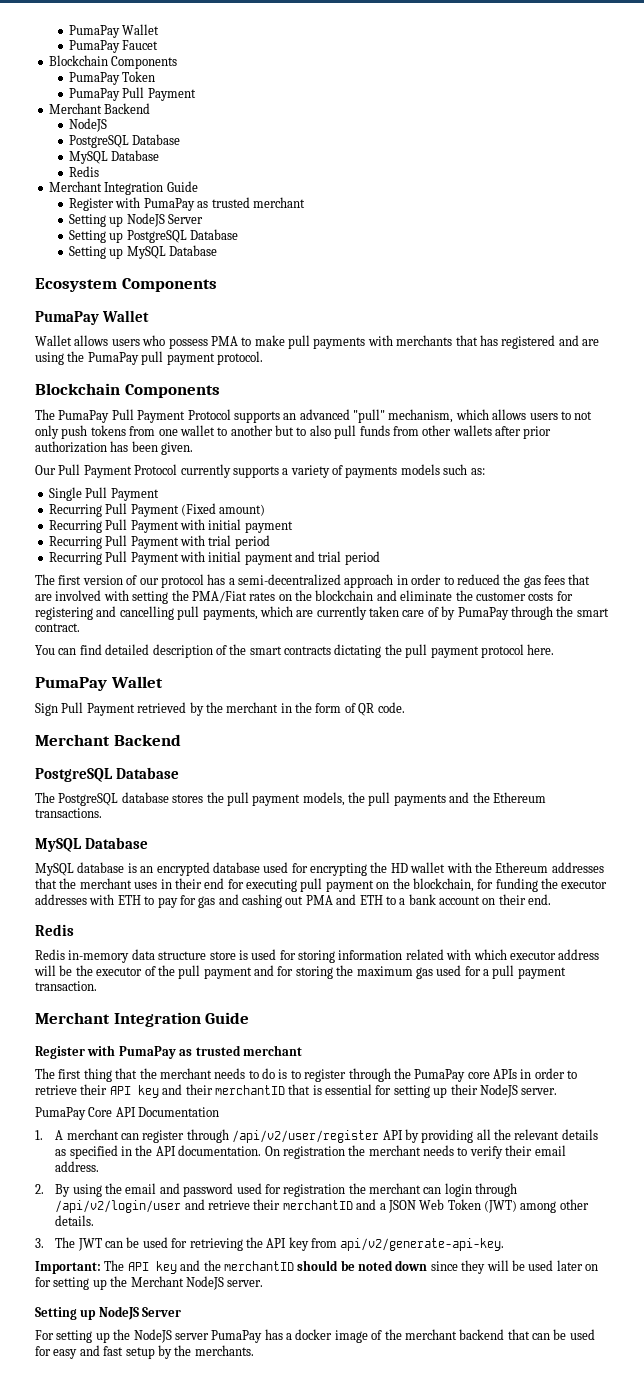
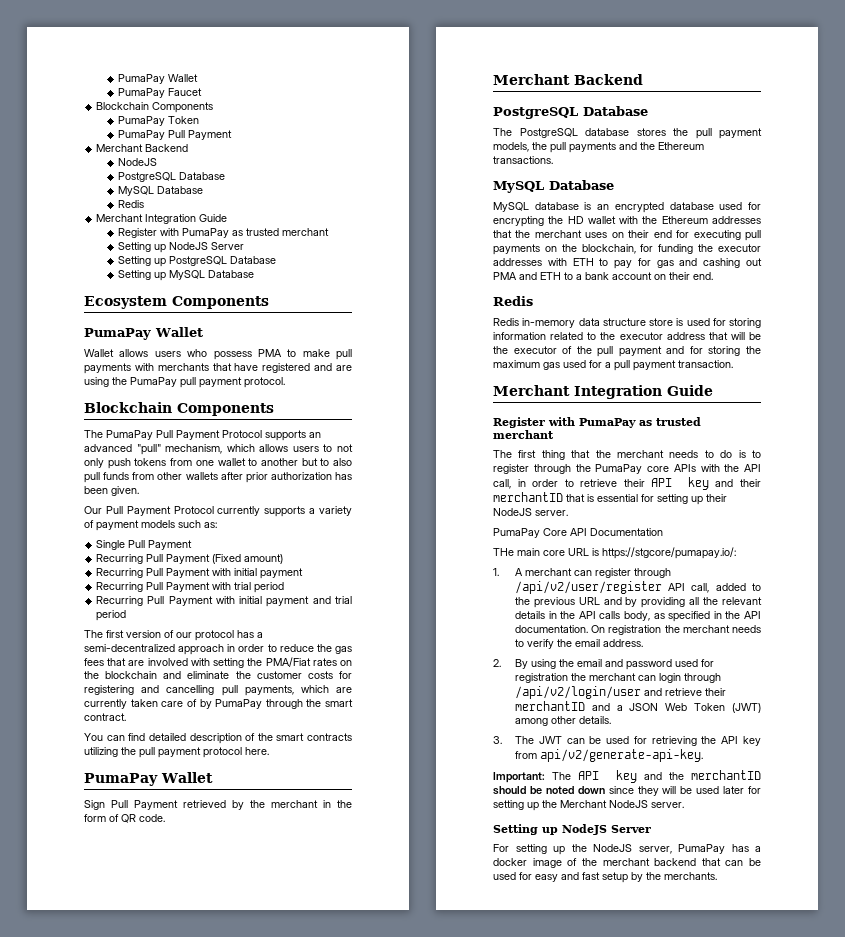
- Wallet allows users who possess PMA to make pull payments with merchants that has registered and are using the PumaPay pull payment protocol.
+ Wallet allows users who possess PMA to make pull payments with merchants that have registered and are using the PumaPay pull payment protocol.
- Our Pull Payment Protocol currently supports a variety of payments models such as:
+ Our Pull Payment Protocol currently supports a variety of payment models such as:
- The first version of our protocol has a semi-decentralized approach in order to reduced the gas fees that are involved with setting the PMA/Fiat rates on the blockchain and eliminate the customer costs for registering and cancelling pull payments, which are currently taken care of by PumaPay through the smart contract.
+ The first version of our protocol has a semi-decentralized approach in order to reduce the gas fees that are involved with setting the PMA/Fiat rates on the blockchain and eliminate the customer costs for registering and cancelling pull payments, which are currently taken care of by PumaPay through the smart contract.
- You can find detailed description of the smart contracts dictating the pull payment protocol here.
+ You can find detailed description of the smart contracts utilizing the pull payment protocol here.
- MySQL database is an encrypted database used for encrypting the HD wallet with the Ethereum addresses that the merchant uses in their end for executing pull payment on the blockchain, for funding the executor addresses with ETH to pay for gas and cashing out PMA and ETH to a bank account on their end.
+ MySQL database is an encrypted database used for encrypting the HD wallet with the Ethereum addresses that the merchant uses on their end for executing pull payments on the blockchain, for funding the executor addresses with ETH to pay for gas and cashing out PMA and ETH to a bank account on their end.
- Redis in-memory data structure store is used for storing information related with which executor address will be the executor of the pull payment and for storing the maximum gas used for a pull payment transaction.
+ Redis in-memory data structure store is used for storing information related to the executor address that will be the executor of the pull payment and for storing the maximum gas used for a pull payment transaction.
- The first thing that the merchant needs to do is to register through the PumaPay core APIs in order to retrieve their API key and their merchantID that is essential for setting up their NodeJS server.
+ The first thing that the merchant needs to do is to register through the PumaPay core APIs with the API call, in order to retrieve their API key and their merchantID that is essential for setting up their NodeJS server.
+ THe main core URL is https://stgcore/pumapay.io/:
- 1. A merchant can register through /api/v2/user/register API by providing all the relevant details as specified in the API documentation.
+ 1. A merchant can register through /api/v2/user/register API call, added to the previous URL and by providing all the relevant details in the API calls body, as specified in the API documentation.
- On registration the merchant needs to verify their email address.
+ On registration the merchant needs to verify the email address.
- Important: The API key and the merchantID should be noted down since they will be used later on for setting up the Merchant NodeJS server.
+ Important: The API key and the merchantID should be noted down since they will be used later for setting up the Merchant NodeJS server.
- For setting up the NodeJS server PumaPay has a docker image of the merchant backend that can be used for easy and fast setup by the merchants.
+ For setting up the NodeJS server, PumaPay has a docker image of the merchant backend that can be used for easy and fast setup by the merchants.

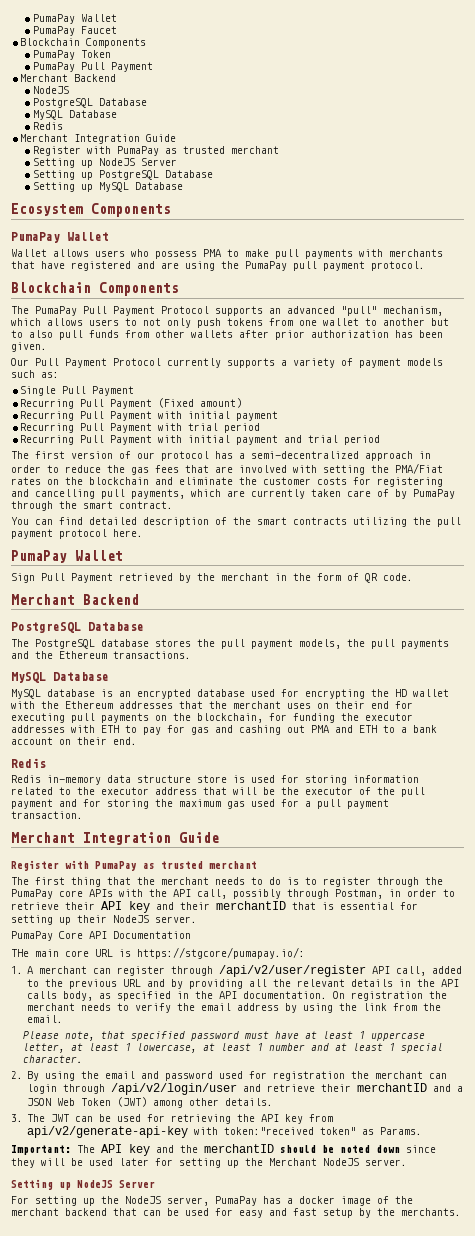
- The first thing that the merchant needs to do is to register through the PumaPay core APIs with the API call, in order to retrieve their API key and their merchantID that is essential for setting up their NodeJS server.
+ The first thing that the merchant needs to do is to register through the PumaPay core APIs with the API call, possibly through Postman, in order to retrieve their API key and their merchantID that is essential for setting up their NodeJS server.
- On registration the merchant needs to verify the email address.
+ On registration the merchant needs to verify the email address by using the link from the email.
+ Please note, that specified password must have at least 1 uppercase letter, at least 1 lowercase, at least 1 number and at least 1 special character.
- 3. The JWT can be used for retrieving the API key from api/v2/generate-api-key.
+ 3. The JWT can be used for retrieving the API key from api/v2/generate-api-key with token:"received token" as Params.

